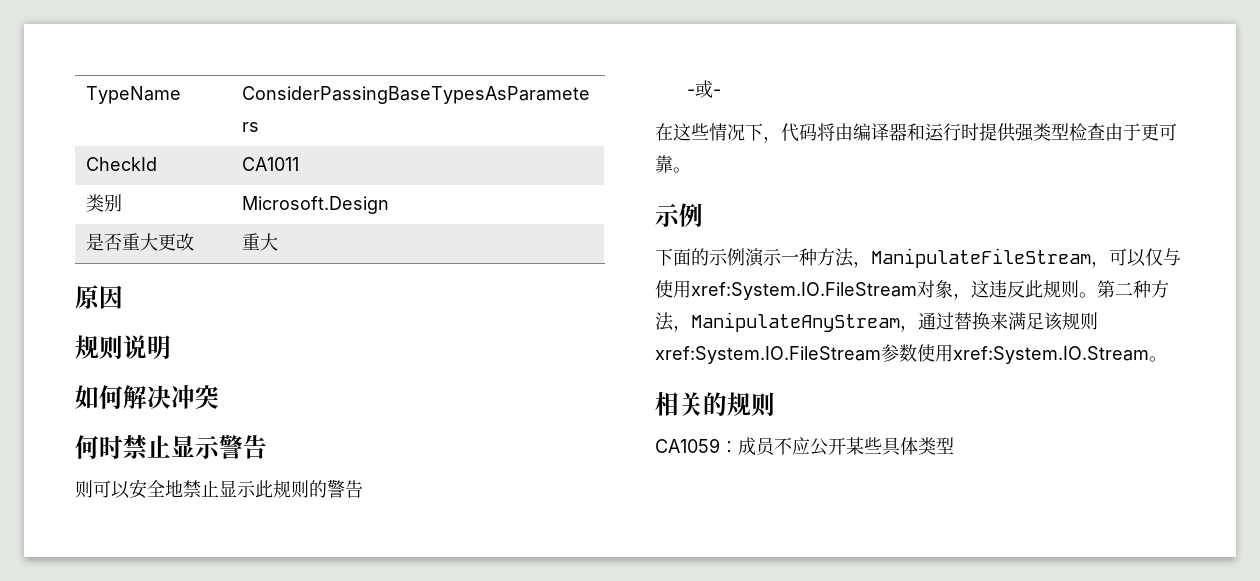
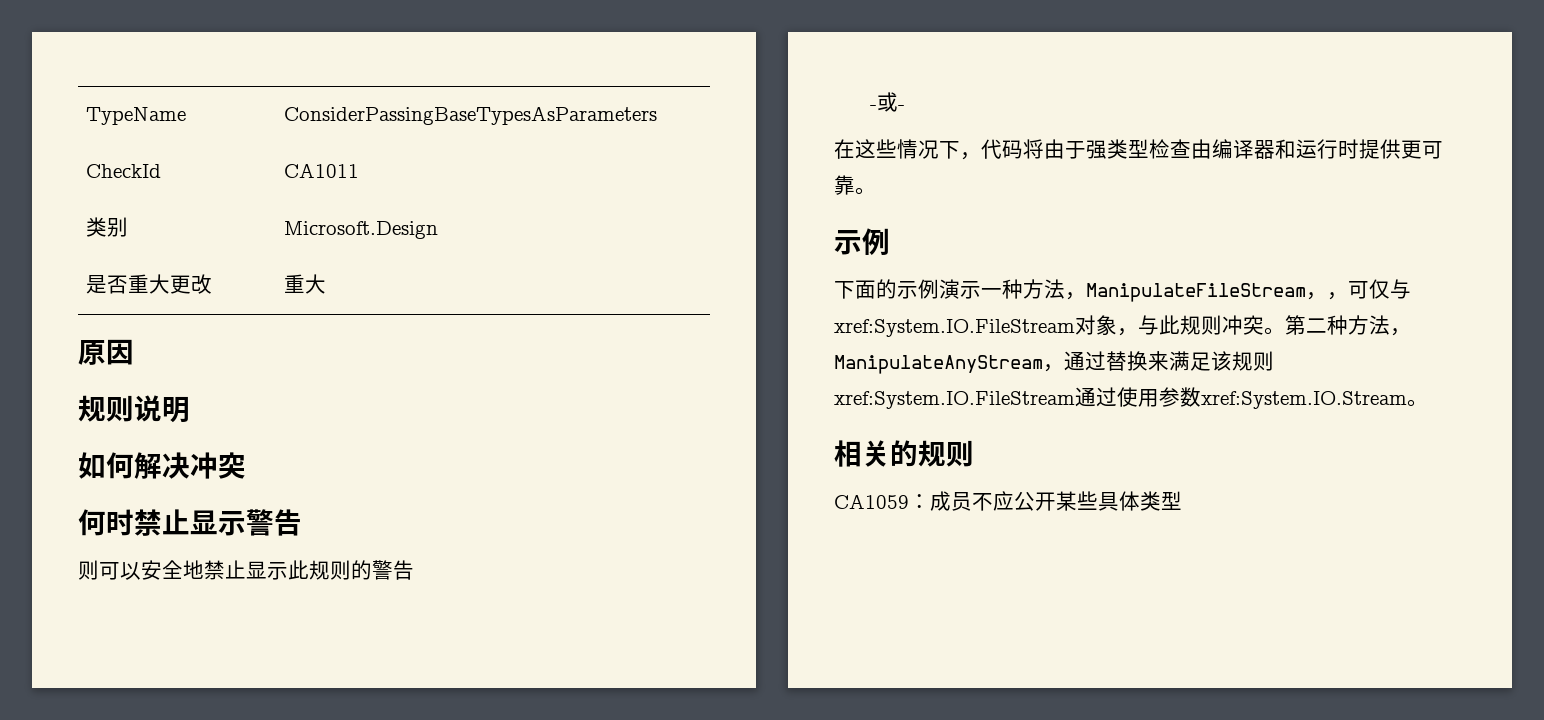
- 在这些情况下，代码将由编译器和运行时提供强类型检查由于更可靠。
+ 在这些情况下，代码将由于强类型检查由编译器和运行时提供更可靠。
- 下面的示例演示一种方法，ManipulateFileStream，可以仅与使用xref:System.IO.FileStream对象，这违反此规则。
+ 下面的示例演示一种方法，ManipulateFileStream，，可仅与xref:System.IO.FileStream对象，与此规则冲突。
- 第二种方法，ManipulateAnyStream，通过替换来满足该规则xref:System.IO.FileStream参数使用xref:System.IO.Stream。
+ 第二种方法，ManipulateAnyStream，通过替换来满足该规则xref:System.IO.FileStream通过使用参数xref:System.IO.Stream。

